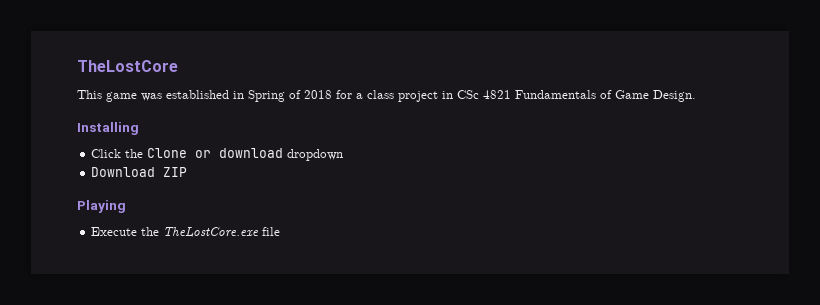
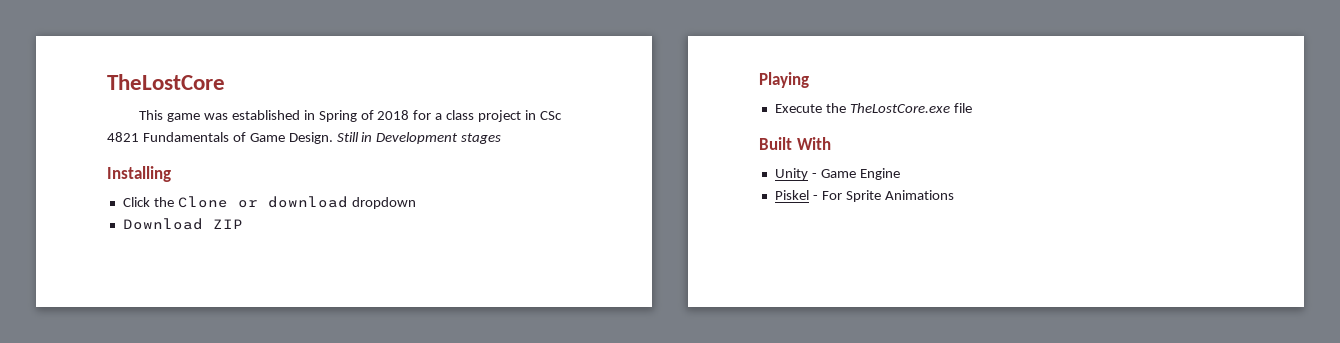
+ Still in Development stages
+ Built With
+ Unity - Game Engine
+ Piskel - For Sprite Animations

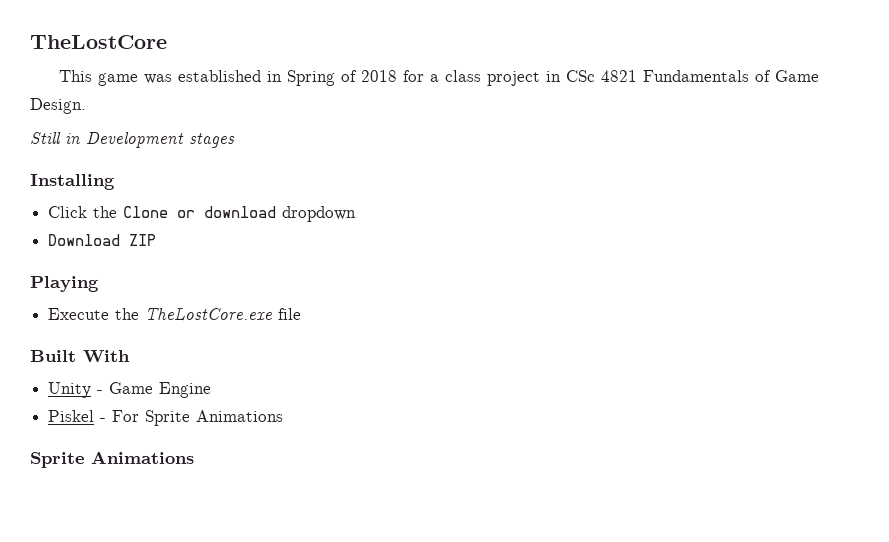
- This game was established in Spring of 2018 for a class project in CSc 4821 Fundamentals of Game Design. Still in Development stages
+ This game was established in Spring of 2018 for a class project in CSc 4821 Fundamentals of Game Design.
+ Still in Development stages
  Piskel - For Sprite Animations
+ Sprite Animations

